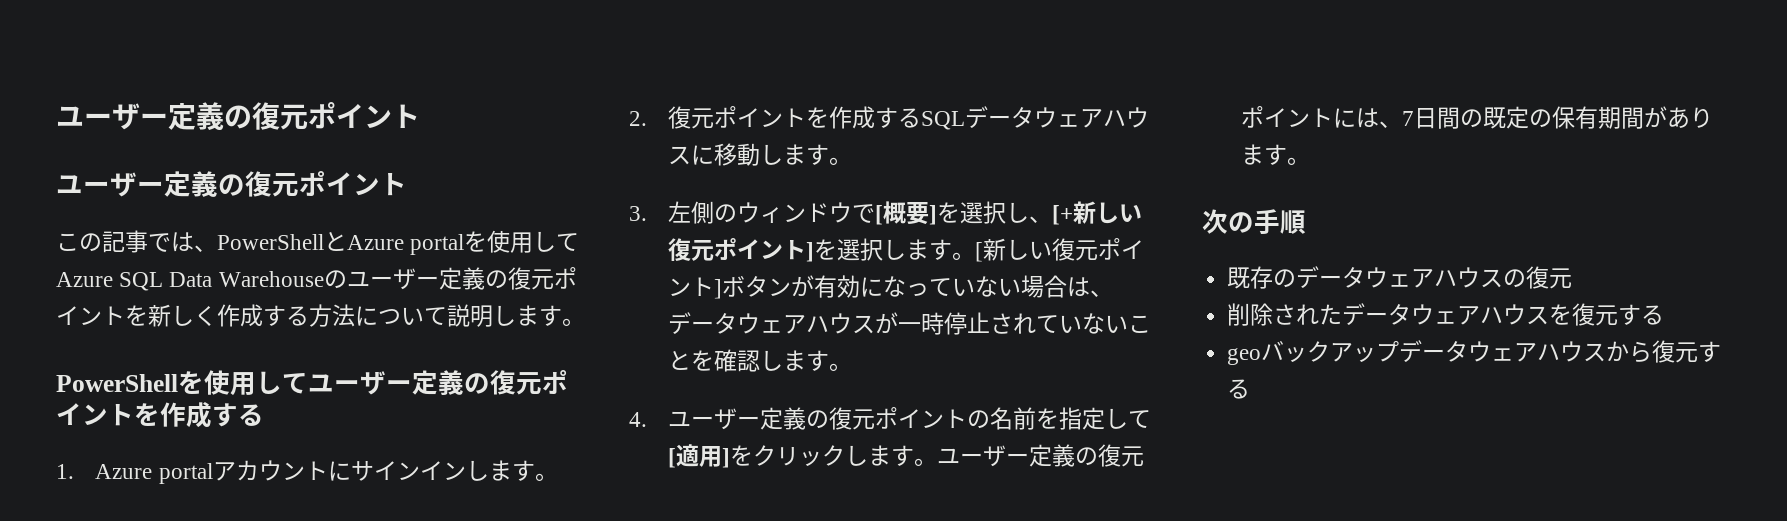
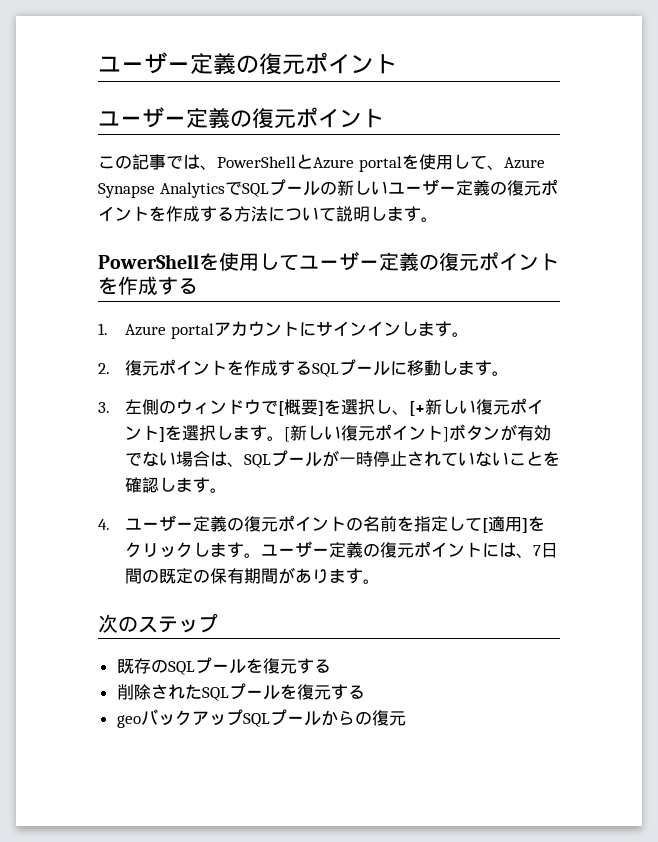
- この記事では、PowerShellとAzure portalを使用してAzure SQL Data Warehouseのユーザー定義の復元ポイントを新しく作成する方法について説明します。
+ この記事では、PowerShellとAzure portalを使用して、Azure Synapse AnalyticsでSQLプールの新しいユーザー定義の復元ポイントを作成する方法について説明します。
- 2.復元ポイントを作成するSQLデータウェアハウスに移動します。
+ 2.復元ポイントを作成するSQLプールに移動します。
- [新しい復元ポイント]ボタンが有効になっていない場合は、データウェアハウスが一時停止されていないことを確認します。
+ [新しい復元ポイント]ボタンが有効でない場合は、SQLプールが一時停止されていないことを確認します。
- 次の手順
+ 次のステップ
- 既存のデータウェアハウスの復元
+ 既存のSQLプールを復元する
- 削除されたデータウェアハウスを復元する
+ 削除されたSQLプールを復元する
- geoバックアップデータウェアハウスから復元する
+ geoバックアップSQLプールからの復元

